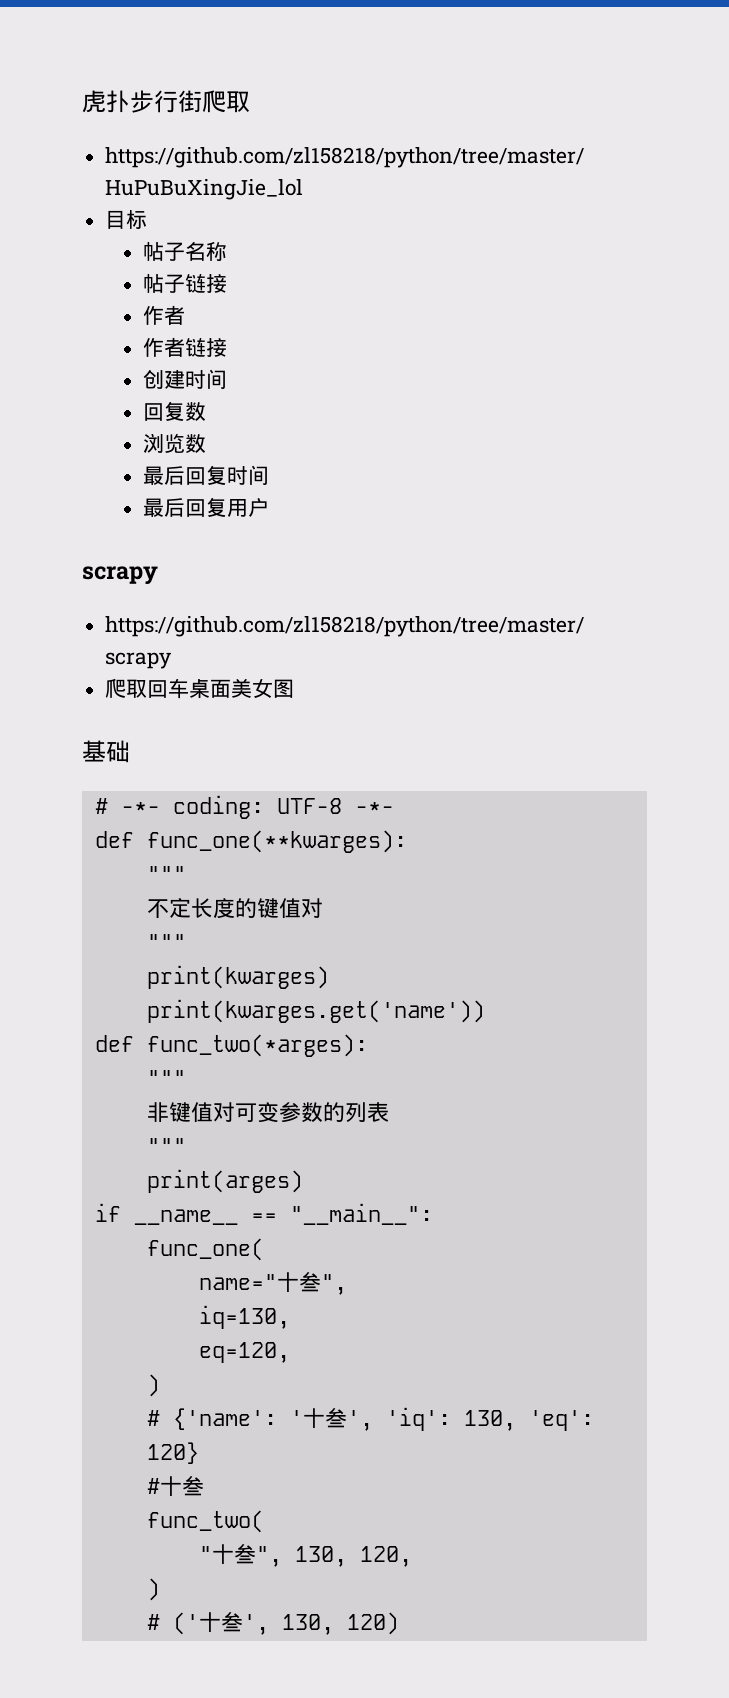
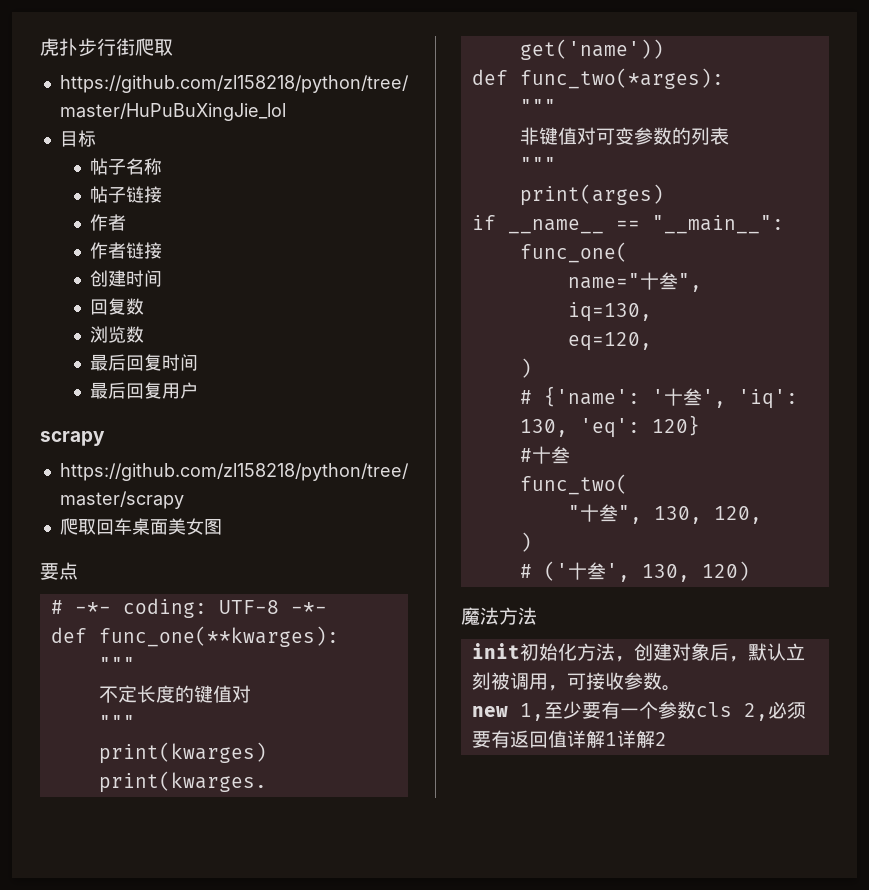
- 基础
+ 要点
+ 魔法方法
+ init初始化方法，创建对象后，默认立刻被调用，可接收参数。
+ new 1,至少要有一个参数cls 2,必须要有返回值详解1详解2

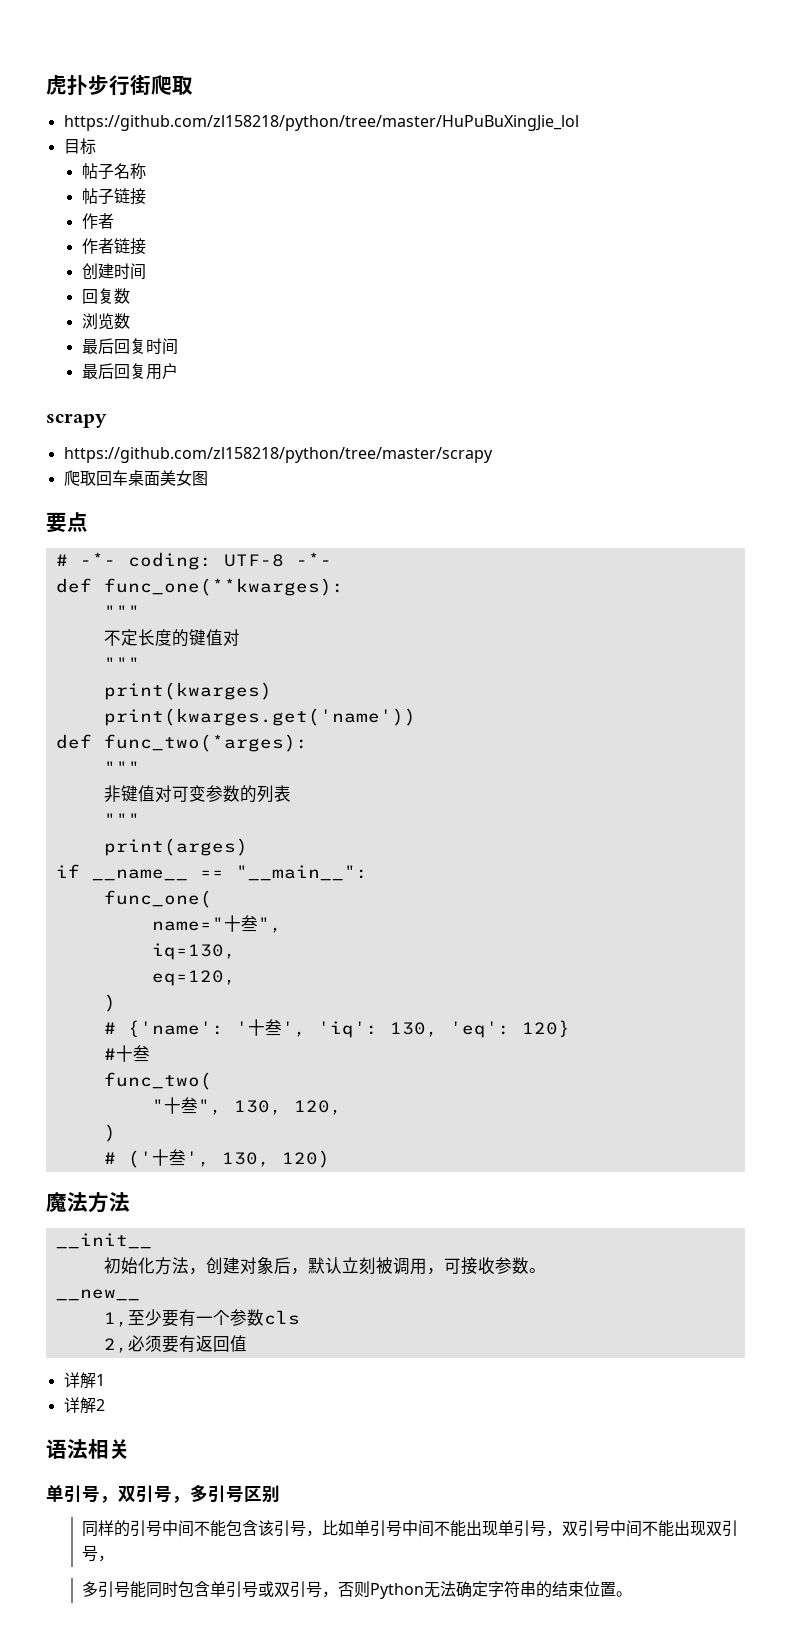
- init初始化方法，创建对象后，默认立刻被调用，可接收参数。
+ __init__
+ 初始化方法，创建对象后，默认立刻被调用，可接收参数。
- new 1,至少要有一个参数cls 2,必须要有返回值详解1详解2
+ __new__
+ 1,至少要有一个参数cls
+ 2,必须要有返回值
+ 详解1
+ 详解2
+ 语法相关
+ 单引号，双引号，多引号区别
+ 同样的引号中间不能包含该引号，比如单引号中间不能出现单引号，双引号中间不能出现双引号，
+ 多引号能同时包含单引号或双引号，否则Python无法确定字符串的结束位置。

